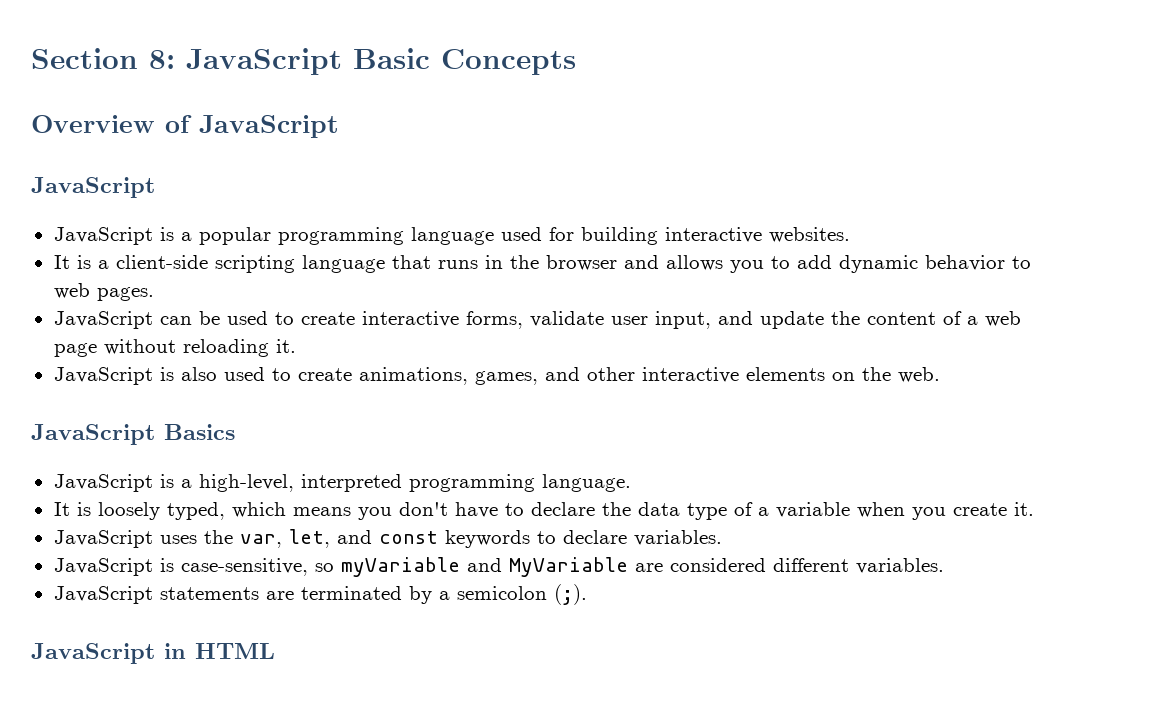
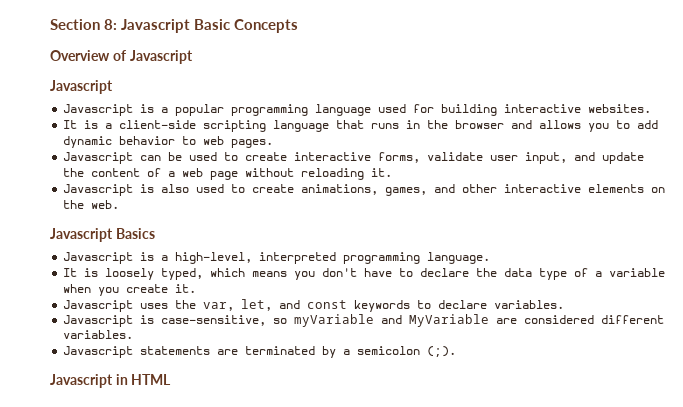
- Section 8: JavaScript Basic Concepts
+ Section 8: Javascript Basic Concepts
- Overview of JavaScript
- JavaScript
- JavaScript is a popular programming language used for building interactive websites.
+ Overview of Javascript
+ Javascript
+ Javascript is a popular programming language used for building interactive websites.
- JavaScript can be used to create interactive forms, validate user input, and update the content of a web page without reloading it.
+ Javascript can be used to create interactive forms, validate user input, and update the content of a web page without reloading it.
- JavaScript is also used to create animations, games, and other interactive elements on the web.
+ Javascript is also used to create animations, games, and other interactive elements on the web.
- JavaScript Basics
+ Javascript Basics
- JavaScript is a high-level, interpreted programming language.
+ Javascript is a high-level, interpreted programming language.
- JavaScript uses the var, let, and const keywords to declare variables.
+ Javascript uses the var, let, and const keywords to declare variables.
- JavaScript is case-sensitive, so myVariable and MyVariable are considered different variables.
+ Javascript is case-sensitive, so myVariable and MyVariable are considered different variables.
- JavaScript statements are terminated by a semicolon (;).
+ Javascript statements are terminated by a semicolon (;).
- JavaScript in HTML
+ Javascript in HTML

